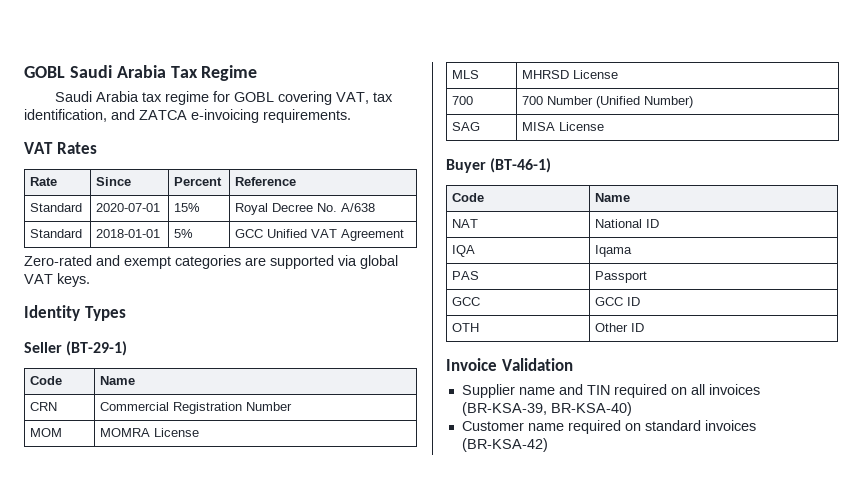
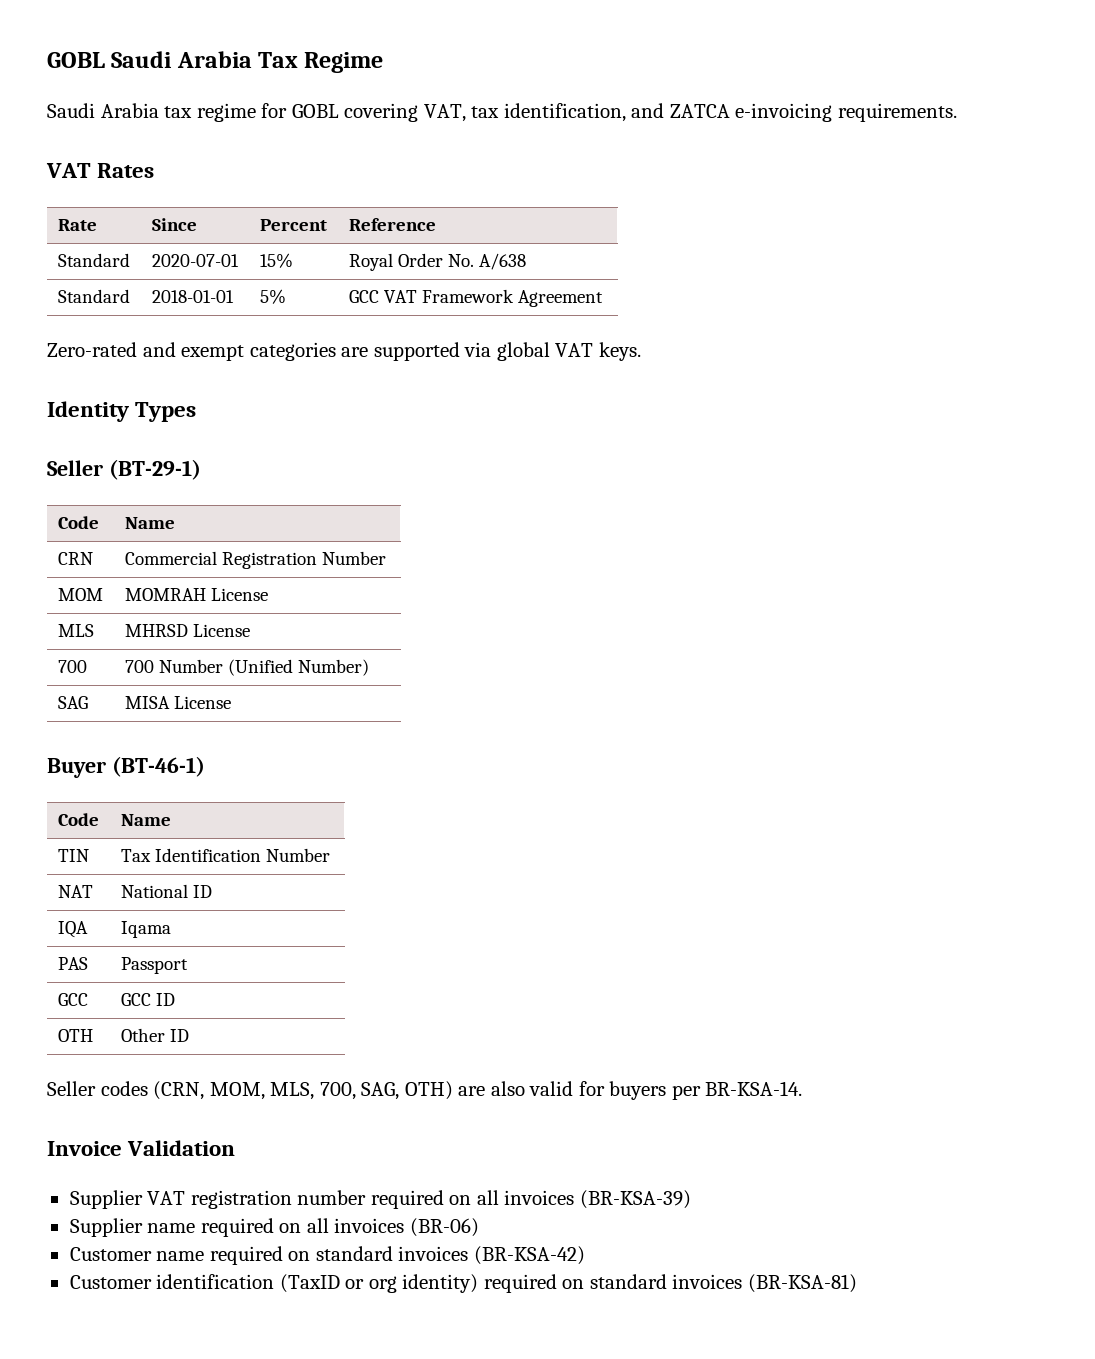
- Standard | 2020-07-01 | 15% | Royal Decree No. A/638
+ Standard | 2020-07-01 | 15% | Royal Order No. A/638
- Standard | 2018-01-01 | 5% | GCC Unified VAT Agreement
+ Standard | 2018-01-01 | 5% | GCC VAT Framework Agreement
- MOM | MOMRA License
+ MOM | MOMRAH License
+ TIN | Tax Identification Number
+ Seller codes (CRN, MOM, MLS, 700, SAG, OTH) are also valid for buyers per BR-KSA-14.
- Supplier name and TIN required on all invoices (BR-KSA-39, BR-KSA-40)
+ Supplier VAT registration number required on all invoices (BR-KSA-39)
+ Supplier name required on all invoices (BR-06)
+ Customer identification (TaxID or org identity) required on standard invoices (BR-KSA-81)

